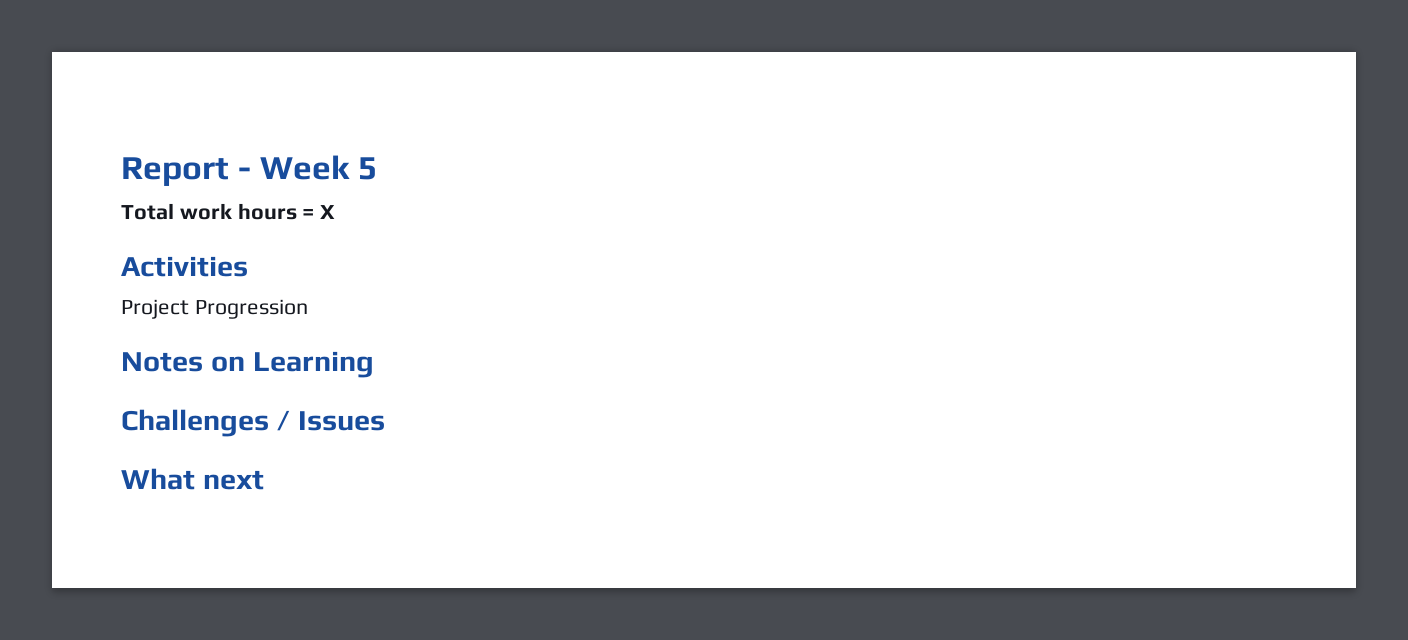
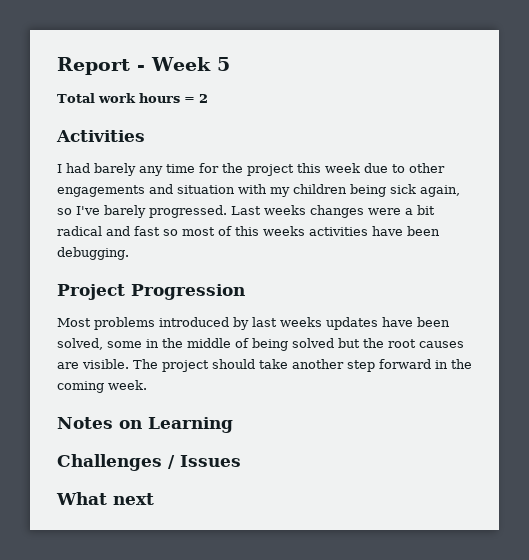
- Total work hours = X
+ Total work hours = 2
+ I had barely any time for the project this week due to other engagements and situation with my children being sick again, so I've barely progressed. Last weeks changes were a bit radical and fast so most of this weeks activities have been debugging.
  Project Progression
+ Most problems introduced by last weeks updates have been solved, some in the middle of being solved but the root causes are visible. The project should take another step forward in the coming week.

